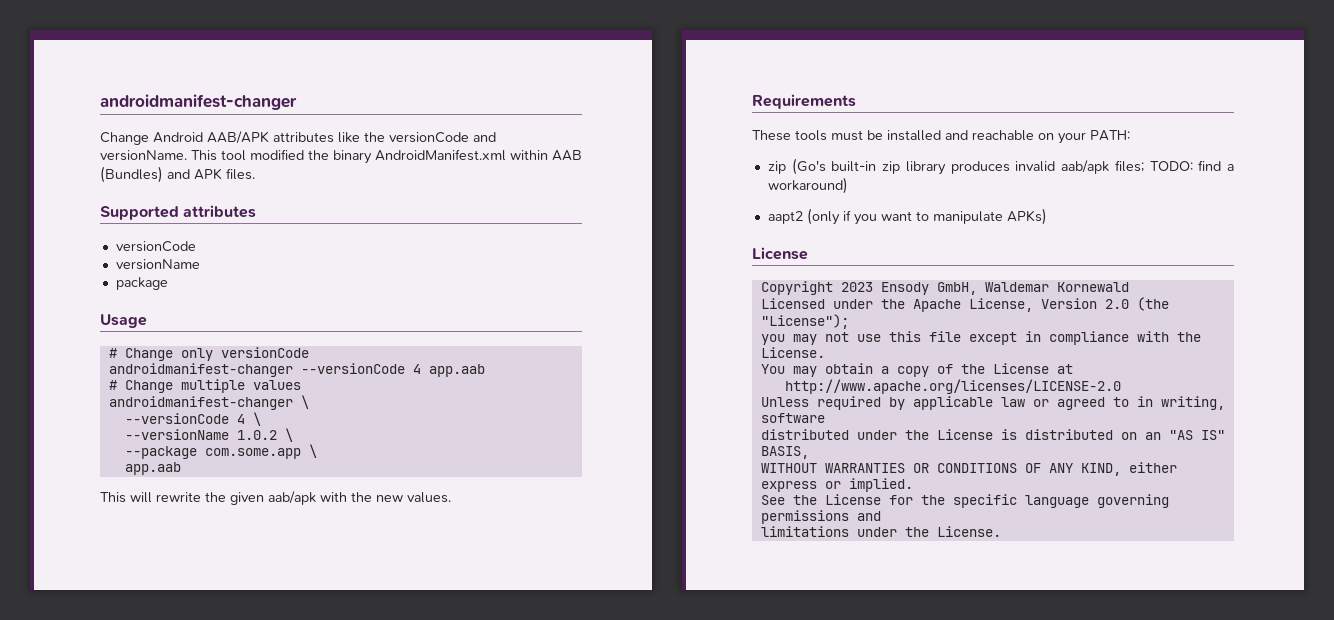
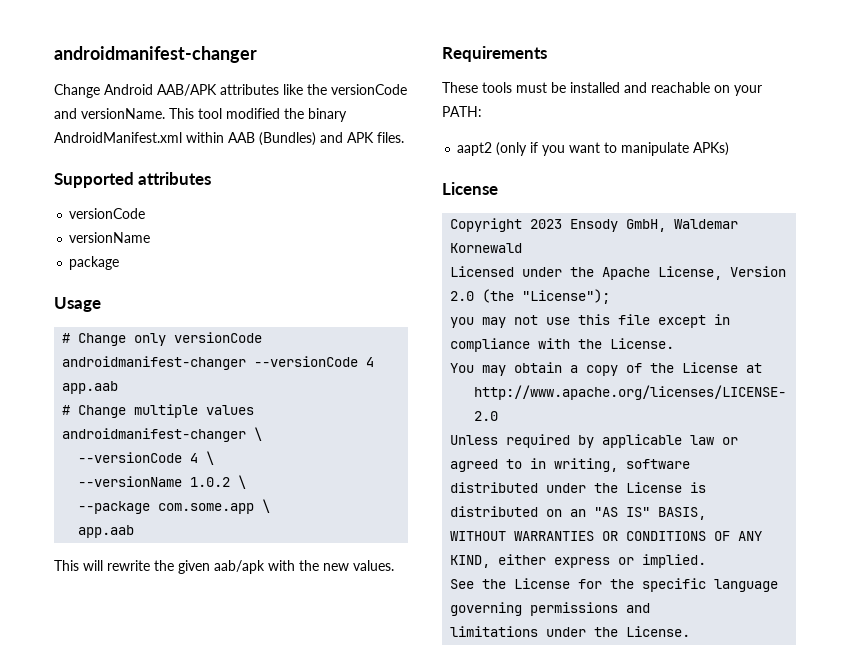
- zip (Go's built-in zip library produces invalid aab/apk files; TODO: find a workaround)

